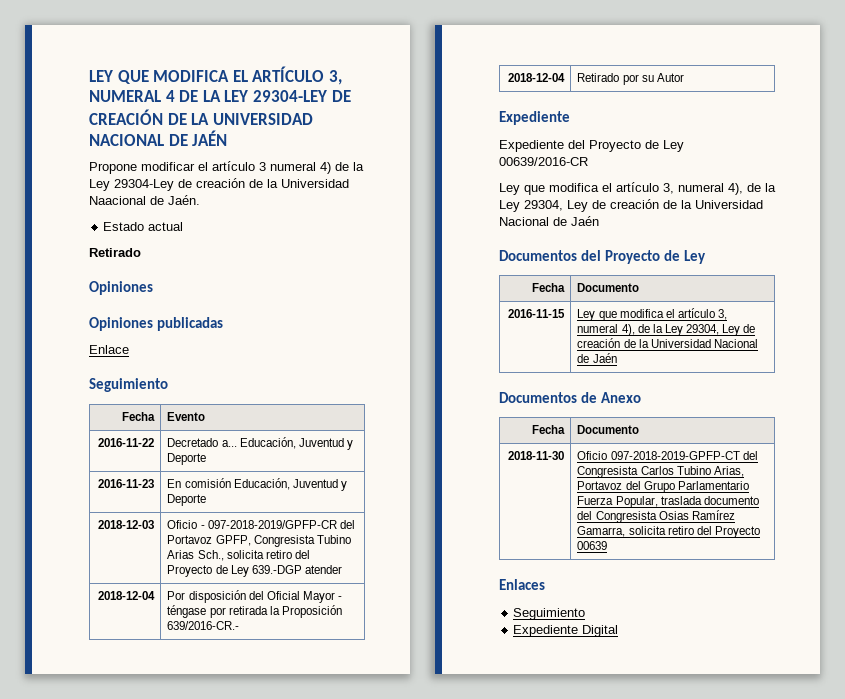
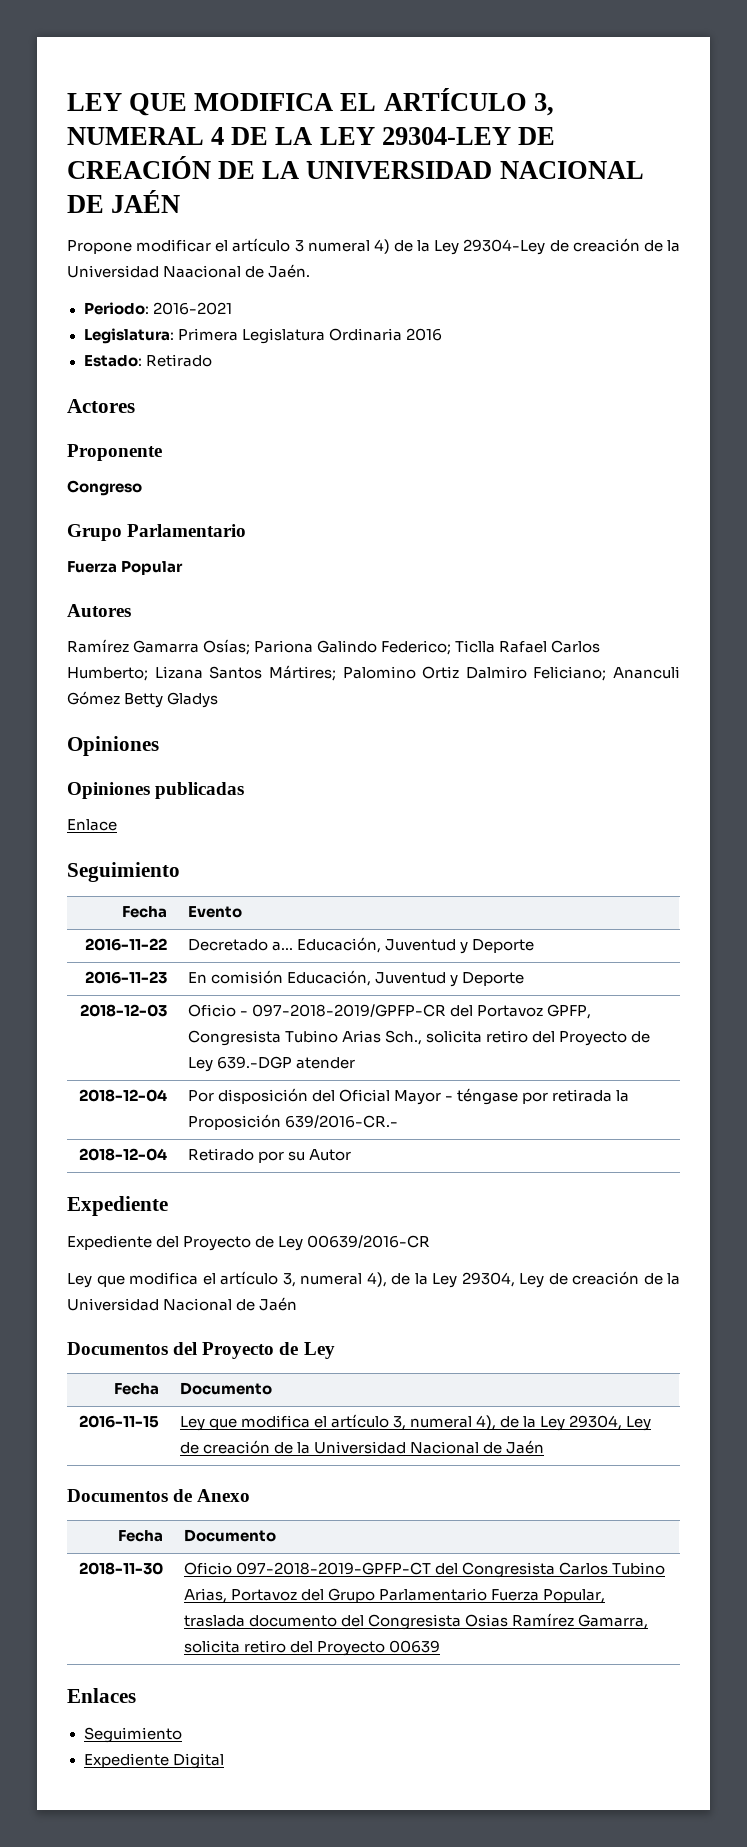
- Estado actual
- Retirado
+ Periodo: 2016-2021
+ Legislatura: Primera Legislatura Ordinaria 2016
+ Estado: Retirado
+ Actores
+ Proponente
+ Congreso
+ Grupo Parlamentario
+ Fuerza Popular
+ Autores
+ Ramírez Gamarra Osías; Pariona Galindo Federico; Ticlla Rafael Carlos Humberto; Lizana Santos Mártires; Palomino Ortiz Dalmiro Feliciano; Ananculi Gómez Betty Gladys

